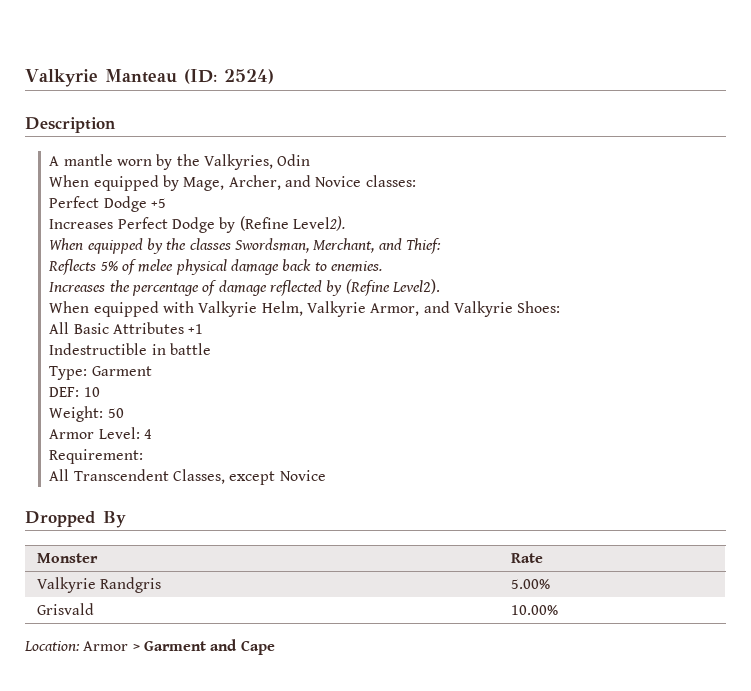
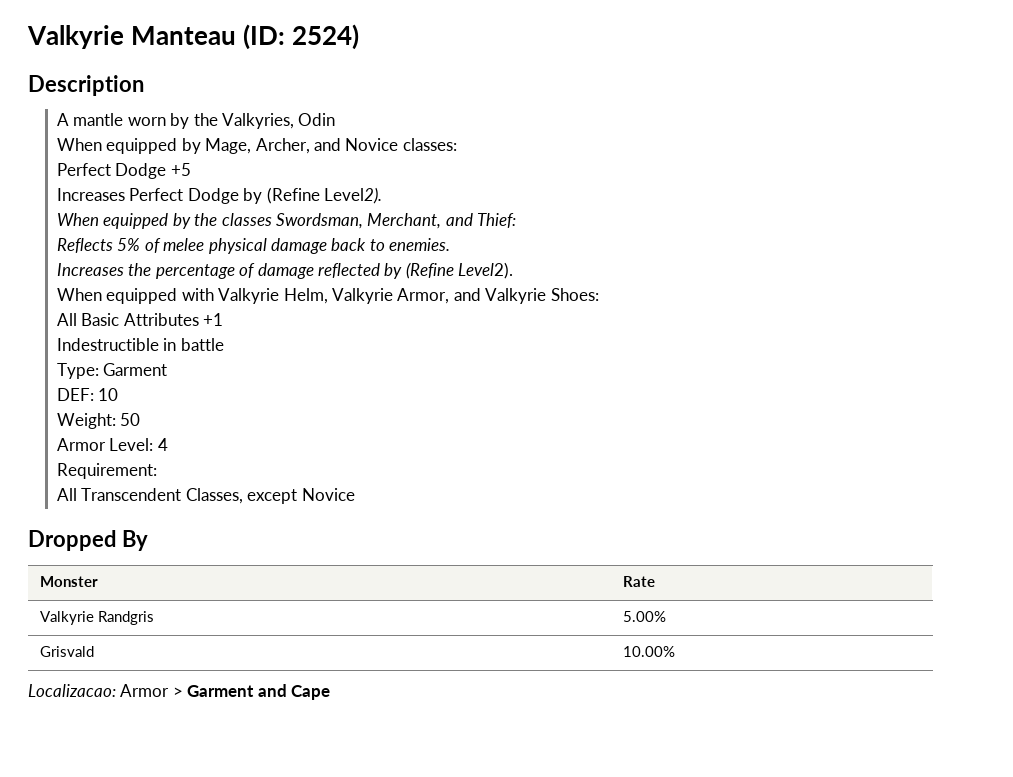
- Location: Armor > Garment and Cape
+ Localizacao: Armor > Garment and Cape

